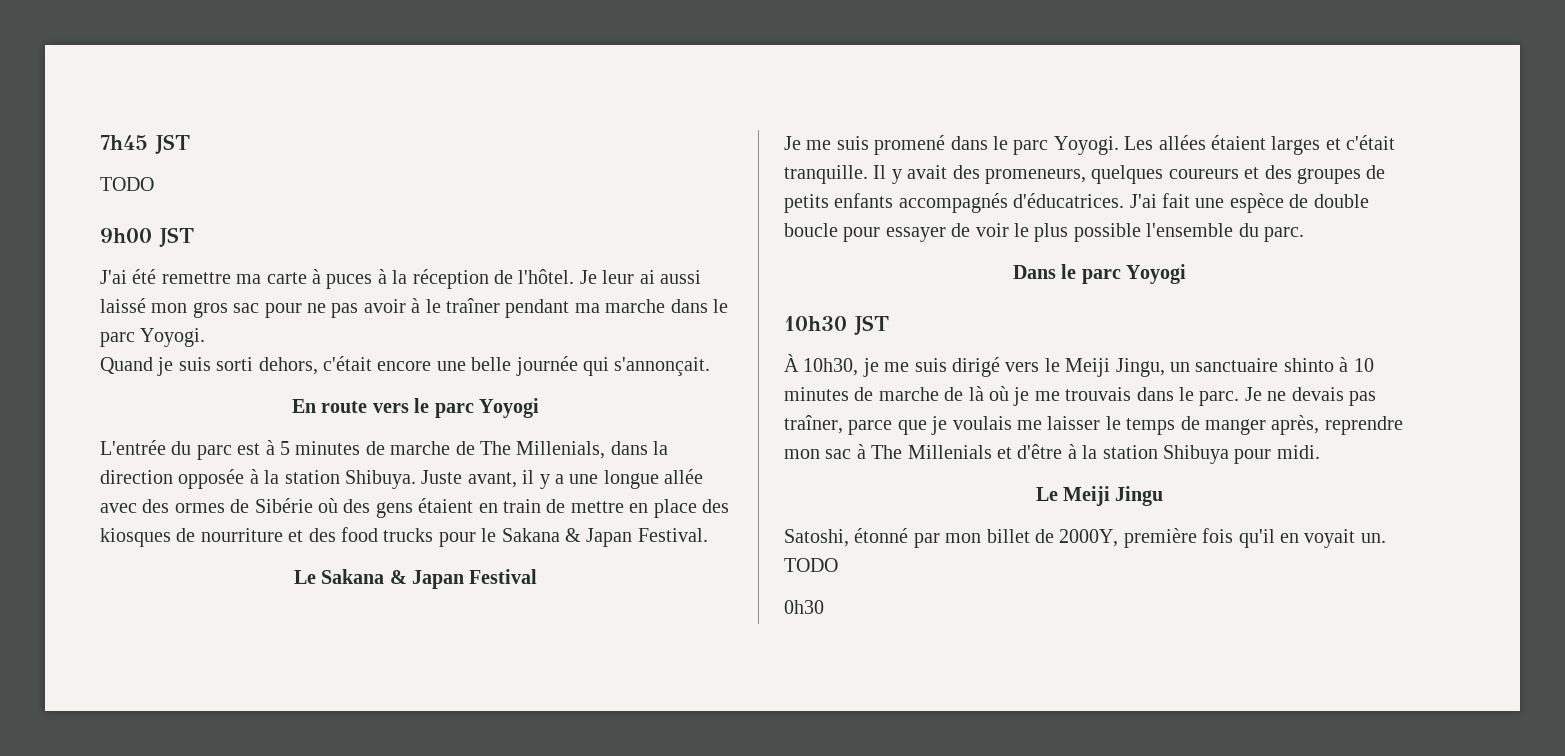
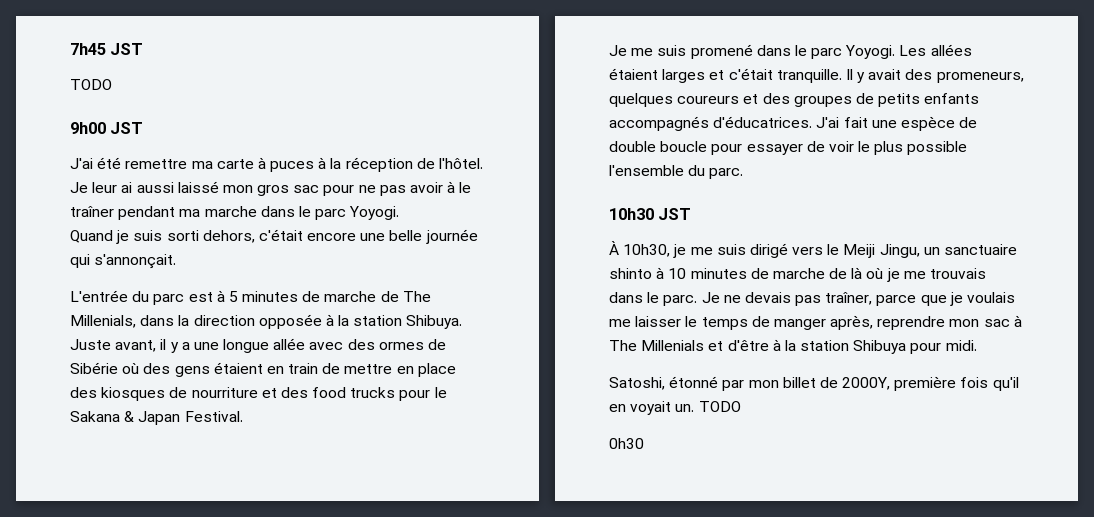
- En route vers le parc Yoyogi
- Le Sakana & Japan Festival
- Dans le parc Yoyogi
- Le Meiji Jingu

